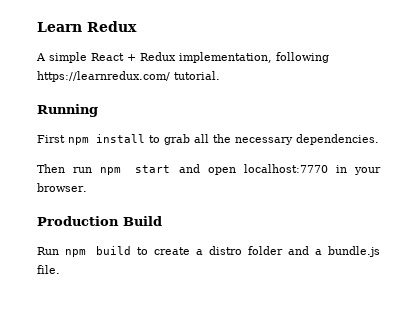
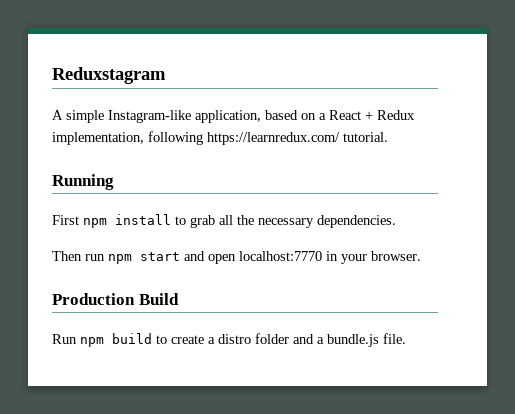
- Learn Redux
+ Reduxstagram
- A simple React + Redux implementation, following https://learnredux.com/ tutorial.
+ A simple Instagram-like application, based on a React + Redux implementation, following https://learnredux.com/ tutorial.

